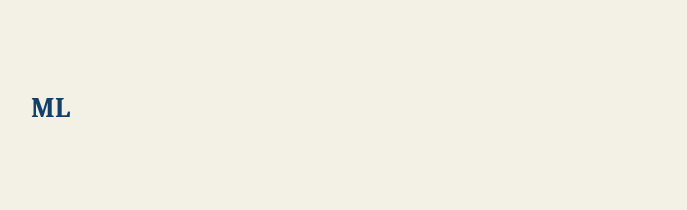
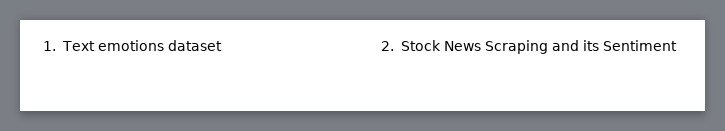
- ML
+ 1. Text emotions dataset
+ 2. Stock News Scraping and its Sentiment

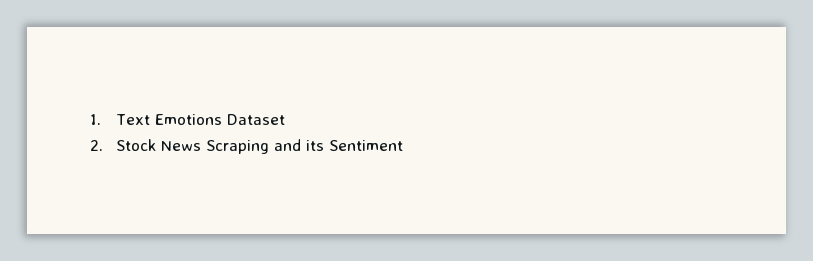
- 1. Text emotions dataset
+ 1. Text Emotions Dataset

